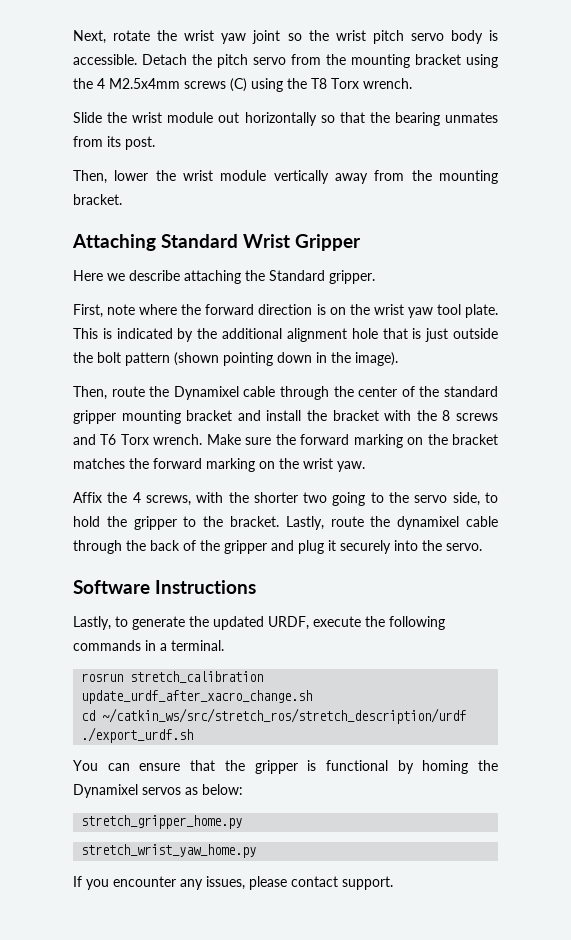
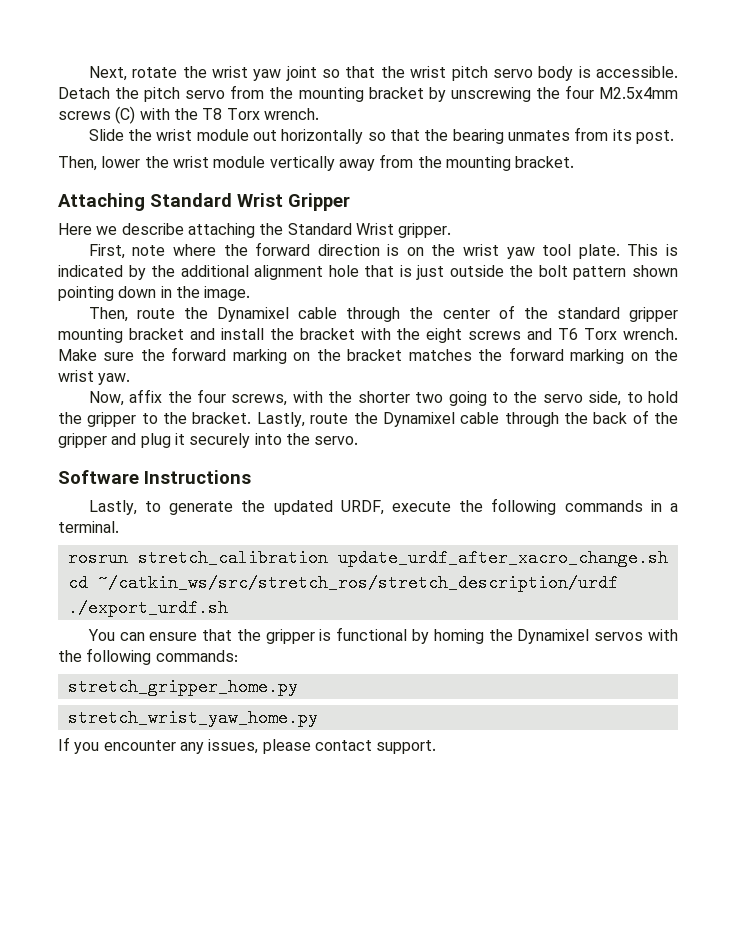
- Next, rotate the wrist yaw joint so the wrist pitch servo body is accessible.
+ Next, rotate the wrist yaw joint so that the wrist pitch servo body is accessible.
- Detach the pitch servo from the mounting bracket using the 4 M2.5x4mm screws (C) using the T8 Torx wrench.
+ Detach the pitch servo from the mounting bracket by unscrewing the four M2.5x4mm screws (C) with the T8 Torx wrench.
- Here we describe attaching the Standard gripper.
+ Here we describe attaching the Standard Wrist gripper.
- This is indicated by the additional alignment hole that is just outside the bolt pattern (shown pointing down in the image).
+ This is indicated by the additional alignment hole that is just outside the bolt pattern shown pointing down in the image.
- Then, route the Dynamixel cable through the center of the standard gripper mounting bracket and install the bracket with the 8 screws and T6 Torx wrench.
+ Then, route the Dynamixel cable through the center of the standard gripper mounting bracket and install the bracket with the eight screws and T6 Torx wrench.
- Affix the 4 screws, with the shorter two going to the servo side, to hold the gripper to the bracket.
+ Now, affix the four screws, with the shorter two going to the servo side, to hold the gripper to the bracket.
- Lastly, route the dynamixel cable through the back of the gripper and plug it securely into the servo.
+ Lastly, route the Dynamixel cable through the back of the gripper and plug it securely into the servo.
- You can ensure that the gripper is functional by homing the Dynamixel servos as below:
+ You can ensure that the gripper is functional by homing the Dynamixel servos with the following commands:

